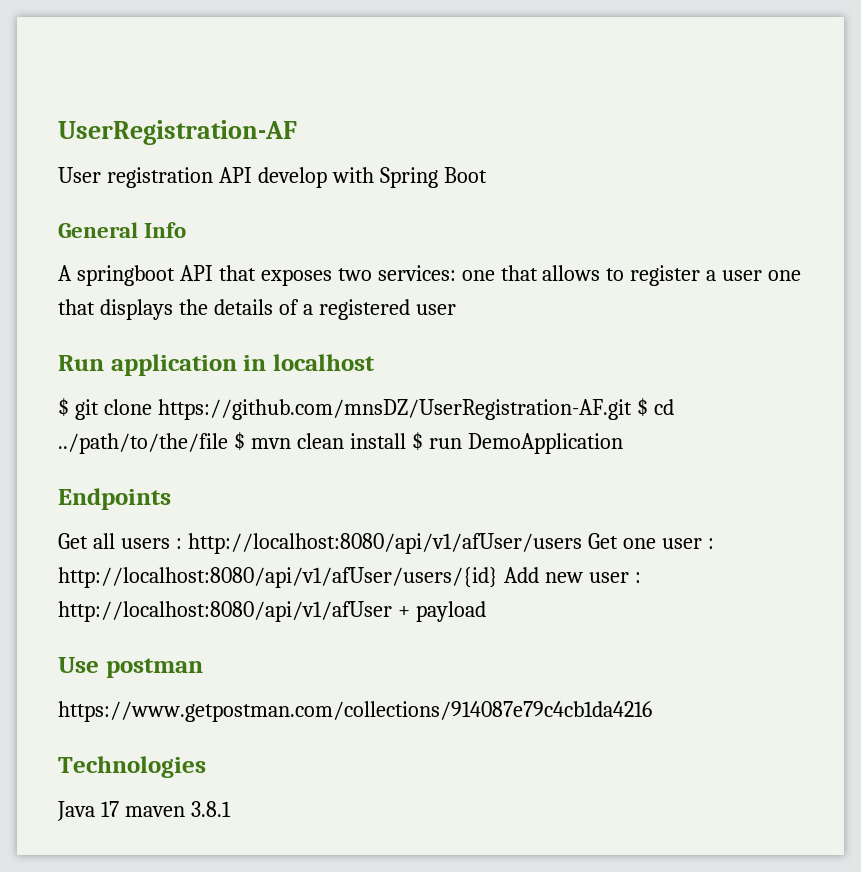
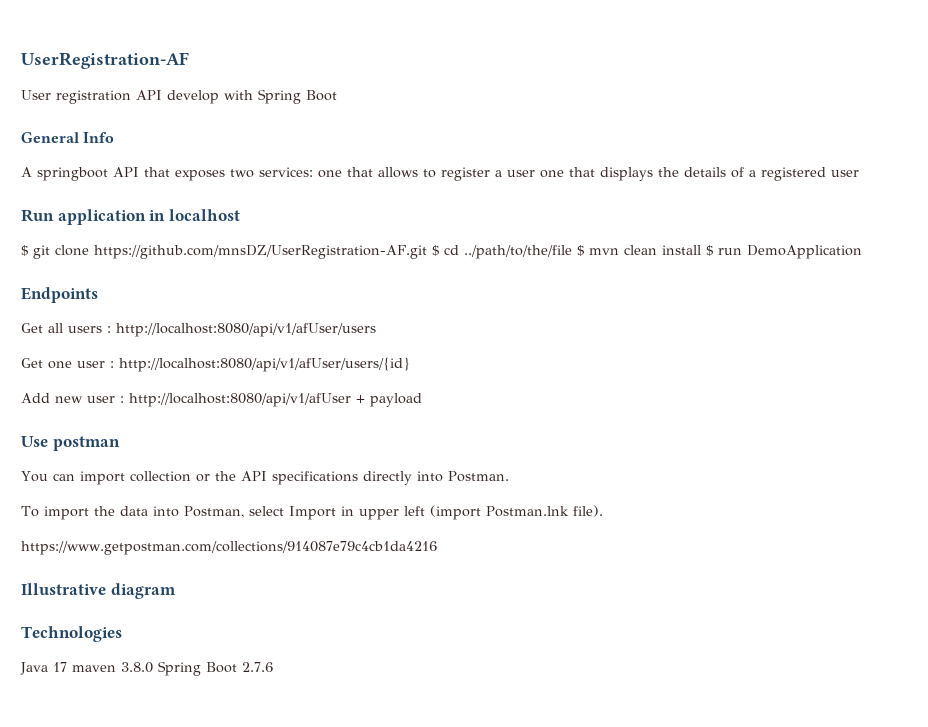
- Get all users : http://localhost:8080/api/v1/afUser/users Get one user : http://localhost:8080/api/v1/afUser/users/{id} Add new user : http://localhost:8080/api/v1/afUser + payload
+ Get all users : http://localhost:8080/api/v1/afUser/users
+ Get one user : http://localhost:8080/api/v1/afUser/users/{id}
+ Add new user : http://localhost:8080/api/v1/afUser + payload
+ You can import collection or the API specifications directly into Postman.
+ To import the data into Postman, select Import in upper left (import Postman.lnk file).
+ Illustrative diagram
- Java 17 maven 3.8.1
+ Java 17 maven 3.8.0 Spring Boot 2.7.6

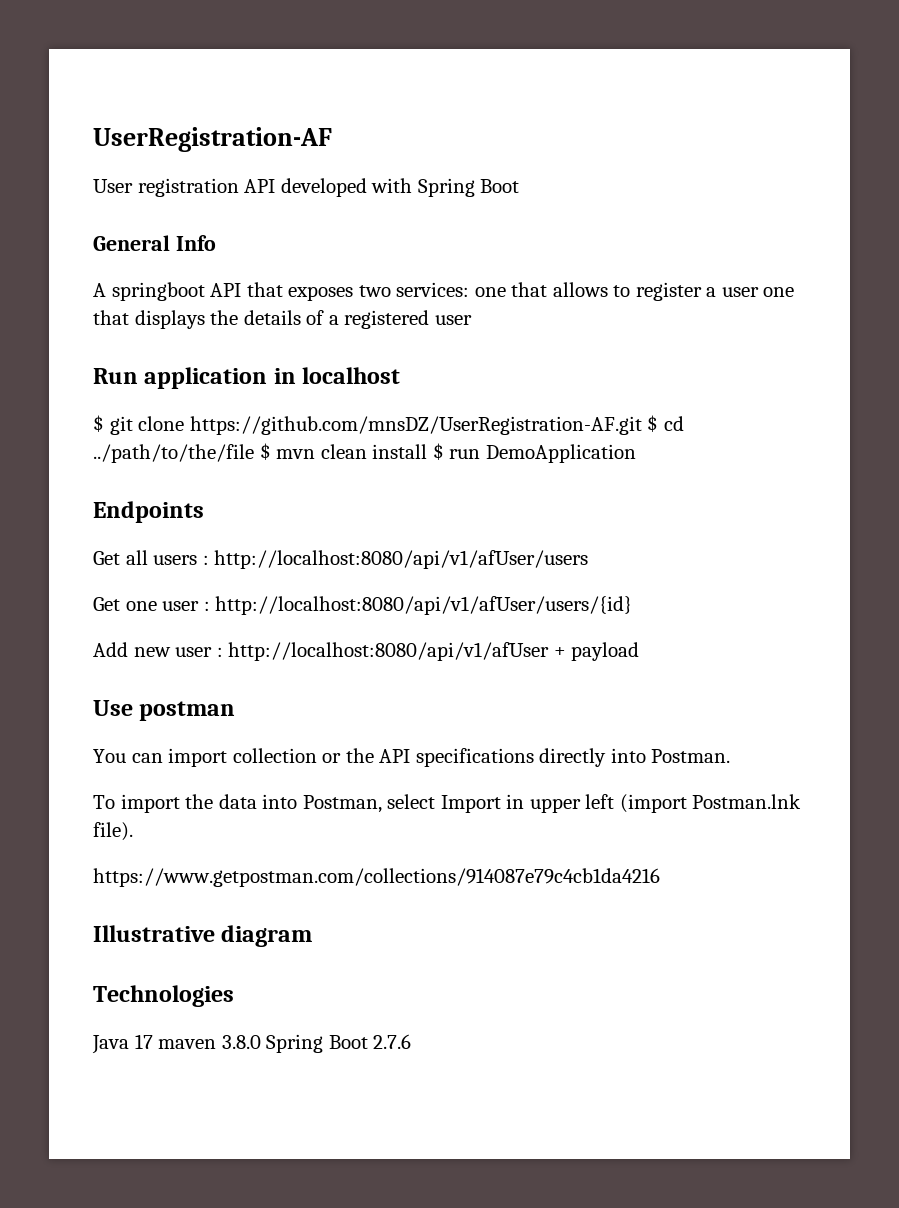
- User registration API develop with Spring Boot
+ User registration API developed with Spring Boot

